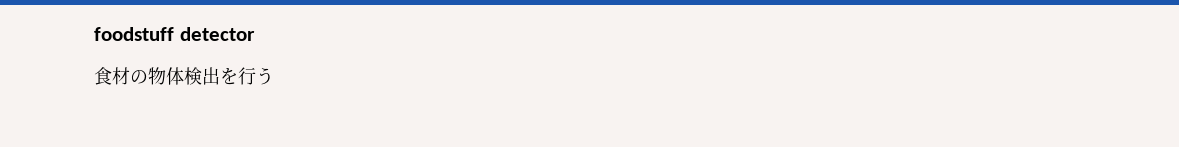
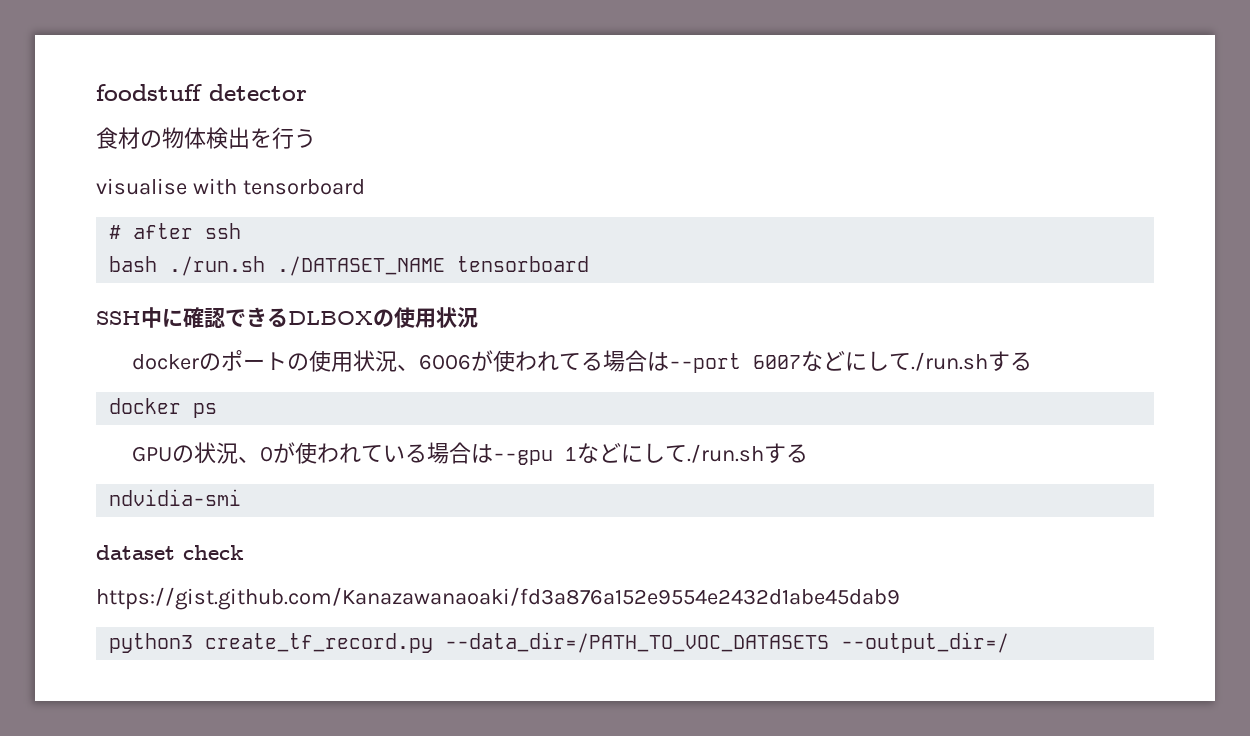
+ visualise with tensorboard
+ # after ssh
+ bash ./run.sh ./DATASET_NAME tensorboard
+ SSH中に確認できるDLBOXの使用状況
+ dockerのポートの使用状況、6006が使われてる場合は--port 6007などにして./run.shする
+ docker ps
+ GPUの状況、0が使われている場合は--gpu 1などにして./run.shする
+ ndvidia-smi
+ dataset check
+ https://gist.github.com/Kanazawanaoaki/fd3a876a152e9554e2432d1abe45dab9
+ python3 create_tf_record.py --data_dir=/PATH_TO_VOC_DATASETS --output_dir=/

